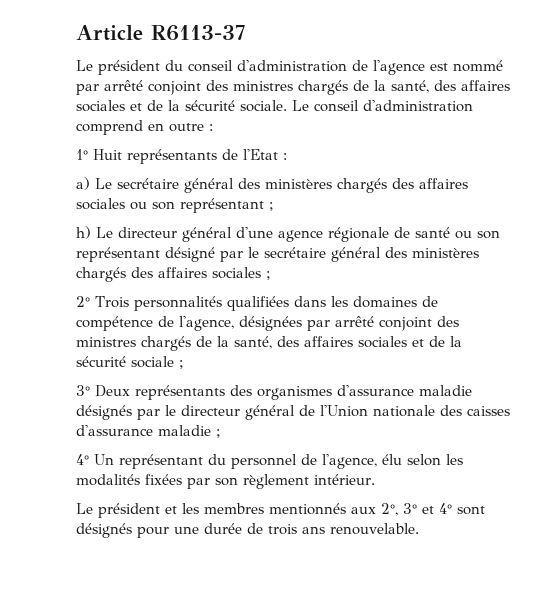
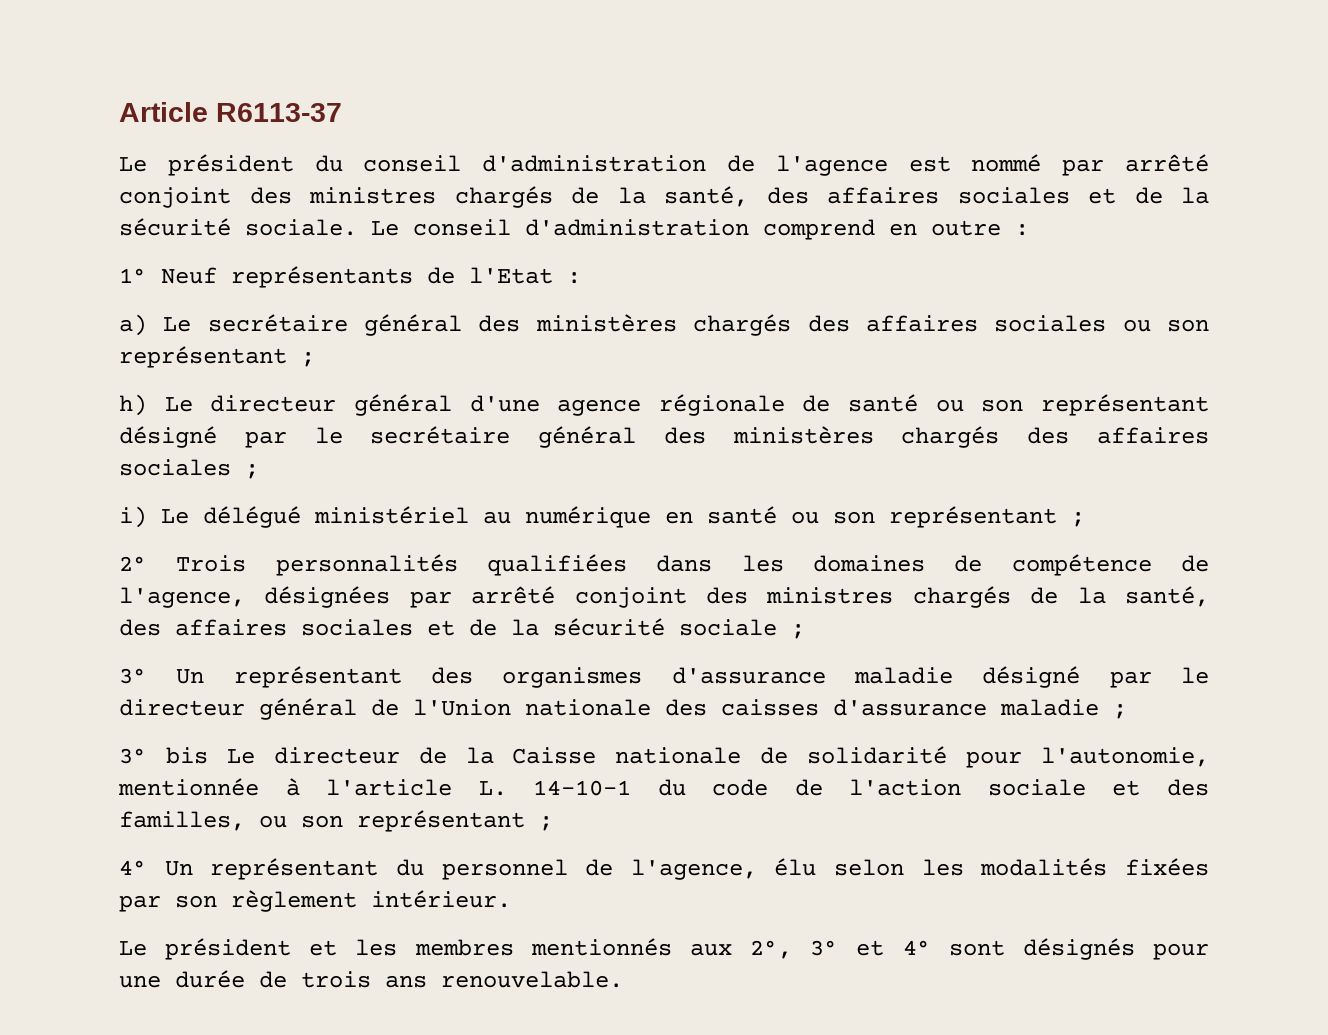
- 1° Huit représentants de l'Etat :
+ 1° Neuf représentants de l'Etat :
+ i) Le délégué ministériel au numérique en santé ou son représentant ;
- 3° Deux représentants des organismes d'assurance maladie désignés par le directeur général de l'Union nationale des caisses d'assurance maladie ;
+ 3° Un représentant des organismes d'assurance maladie désigné par le directeur général de l'Union nationale des caisses d'assurance maladie ;
+ 3° bis Le directeur de la Caisse nationale de solidarité pour l'autonomie, mentionnée à l'article L. 14-10-1 du code de l'action sociale et des familles, ou son représentant ;

